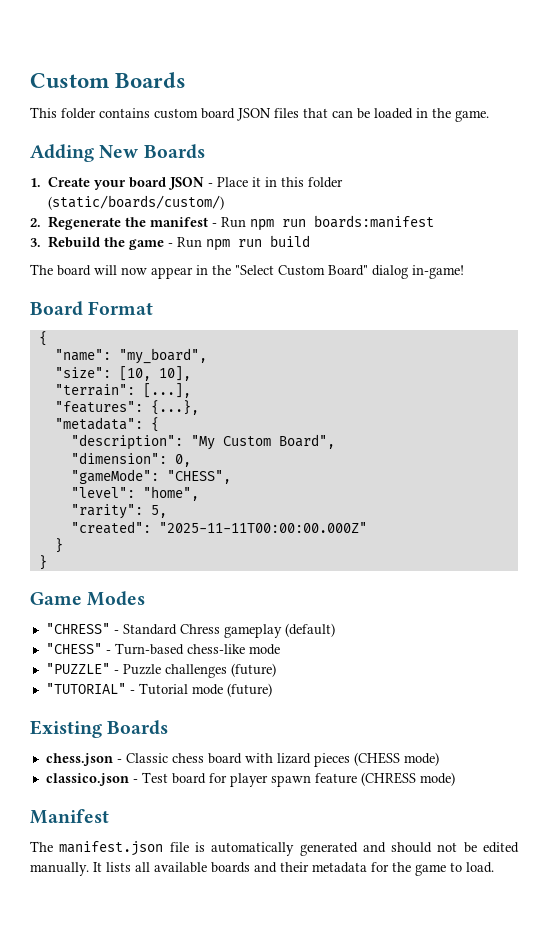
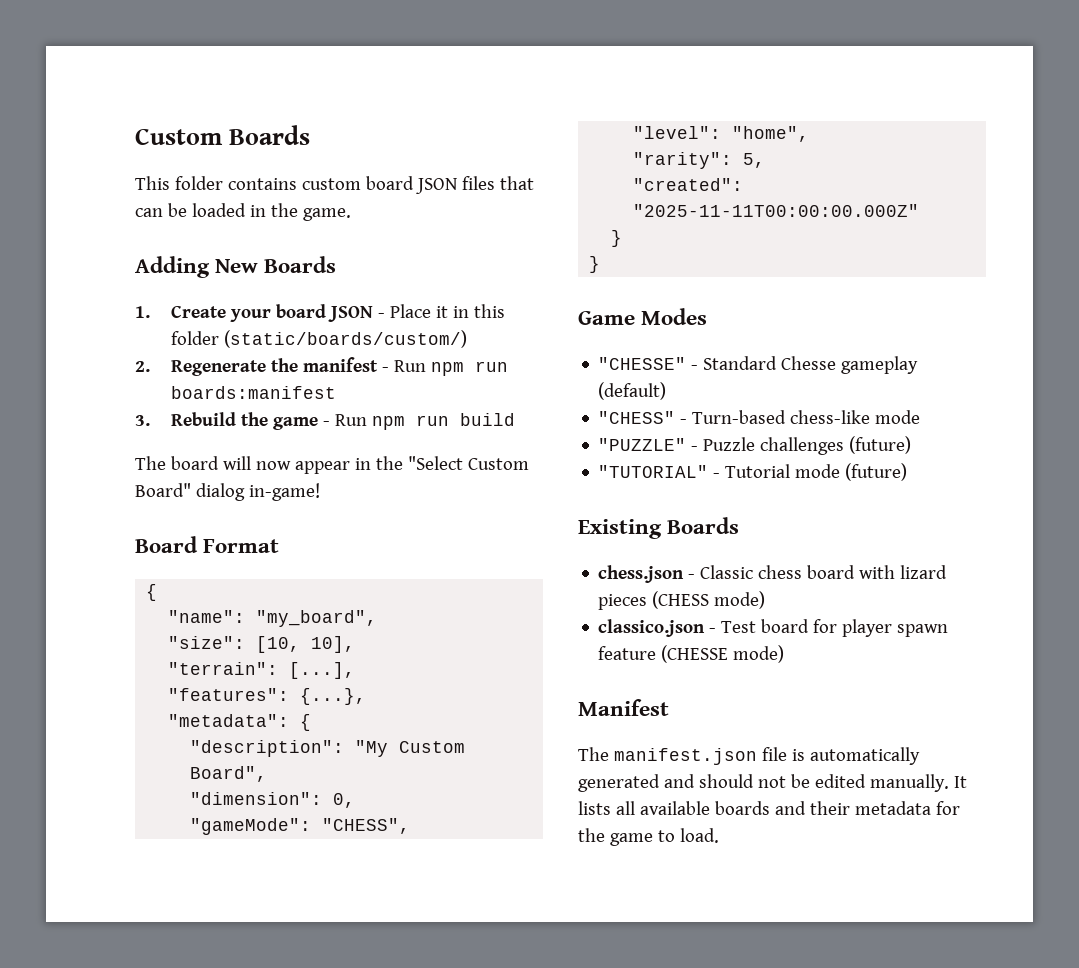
- "CHRESS" - Standard Chress gameplay (default)
+ "CHESSE" - Standard Chesse gameplay (default)
- classico.json - Test board for player spawn feature (CHRESS mode)
+ classico.json - Test board for player spawn feature (CHESSE mode)

